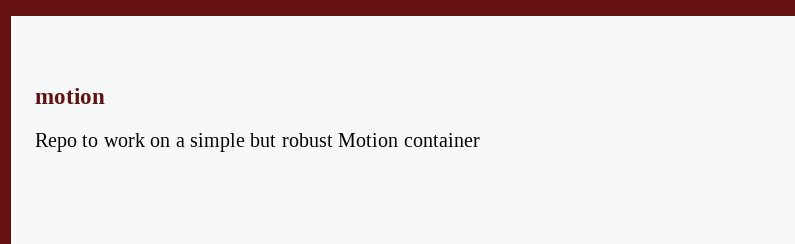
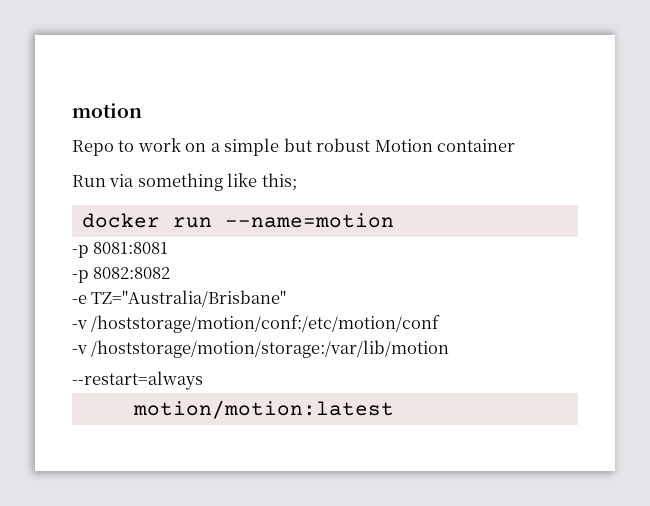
+ Run via something like this;
+ docker run --name=motion
+ -p 8081:8081
+ -p 8082:8082
+ -e TZ="Australia/Brisbane"
+ -v /hoststorage/motion/conf:/etc/motion/conf
+ -v /hoststorage/motion/storage:/var/lib/motion
+ --restart=always
+ motion/motion:latest

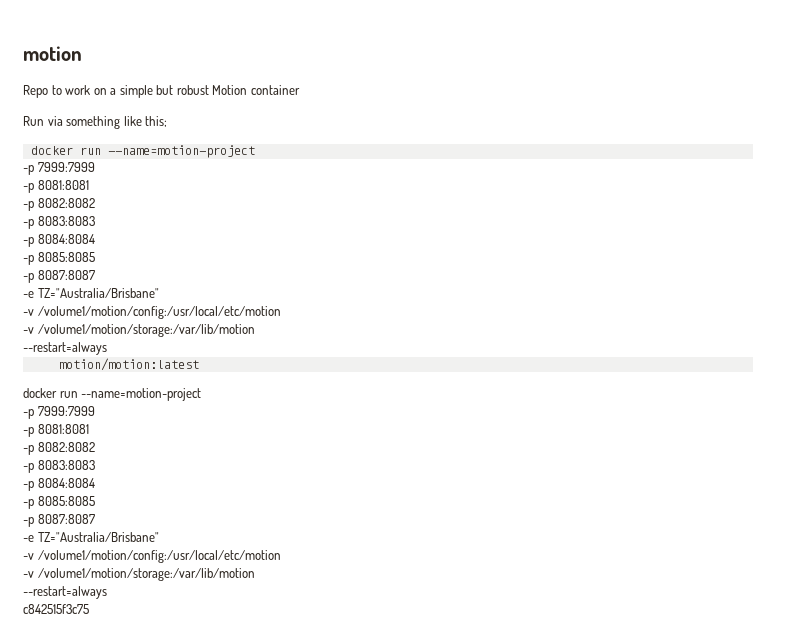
  Run via something like this;
- docker run --name=motion
+ docker run --name=motion-project
+ -p 7999:7999
  -p 8081:8081
  -p 8082:8082
+ -p 8083:8083
+ -p 8084:8084
+ -p 8085:8085
+ -p 8087:8087
  -e TZ="Australia/Brisbane"
- -v /hoststorage/motion/conf:/etc/motion/conf
- -v /hoststorage/motion/storage:/var/lib/motion
+ -v /volume1/motion/config:/usr/local/etc/motion
+ -v /volume1/motion/storage:/var/lib/motion
  motion/motion:latest
+ docker run --name=motion-project
+ -p 7999:7999
+ -p 8081:8081
+ -p 8082:8082
+ -p 8083:8083
+ -p 8084:8084
+ -p 8085:8085
+ -p 8087:8087
+ -e TZ="Australia/Brisbane"
+ -v /volume1/motion/config:/usr/local/etc/motion
+ -v /volume1/motion/storage:/var/lib/motion
+ --restart=always
+ c842515f3c75

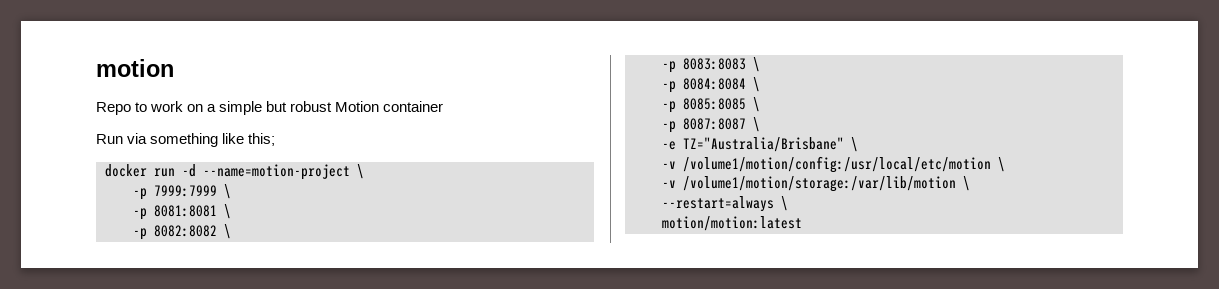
  Run via something like this;
- docker run --name=motion-project
- -p 7999:7999
- -p 8081:8081
- -p 8082:8082
- -p 8083:8083
- -p 8084:8084
- -p 8085:8085
- -p 8087:8087
- -e TZ="Australia/Brisbane"
- -v /volume1/motion/config:/usr/local/etc/motion
- -v /volume1/motion/storage:/var/lib/motion
- --restart=always
+ docker run -d --name=motion-project \
+ -p 7999:7999 \
+ -p 8081:8081 \
+ -p 8082:8082 \
+ -p 8083:8083 \
+ -p 8084:8084 \
+ -p 8085:8085 \
+ -p 8087:8087 \
+ -e TZ="Australia/Brisbane" \
+ -v /volume1/motion/config:/usr/local/etc/motion \
+ -v /volume1/motion/storage:/var/lib/motion \
+ --restart=always \
  motion/motion:latest
- docker run --name=motion-project
- -p 7999:7999
- -p 8081:8081
- -p 8082:8082
- -p 8083:8083
- -p 8084:8084
- -p 8085:8085
- -p 8087:8087
- -e TZ="Australia/Brisbane"
- -v /volume1/motion/config:/usr/local/etc/motion
- -v /volume1/motion/storage:/var/lib/motion
- --restart=always
- c842515f3c75

